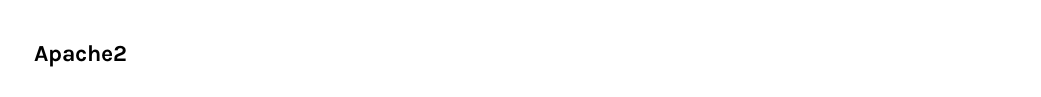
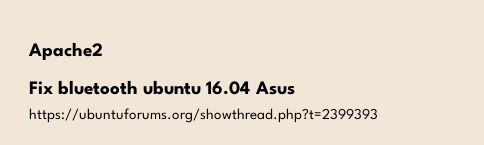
+ Fix bluetooth ubuntu 16.04 Asus
+ https://ubuntuforums.org/showthread.php?t=2399393

